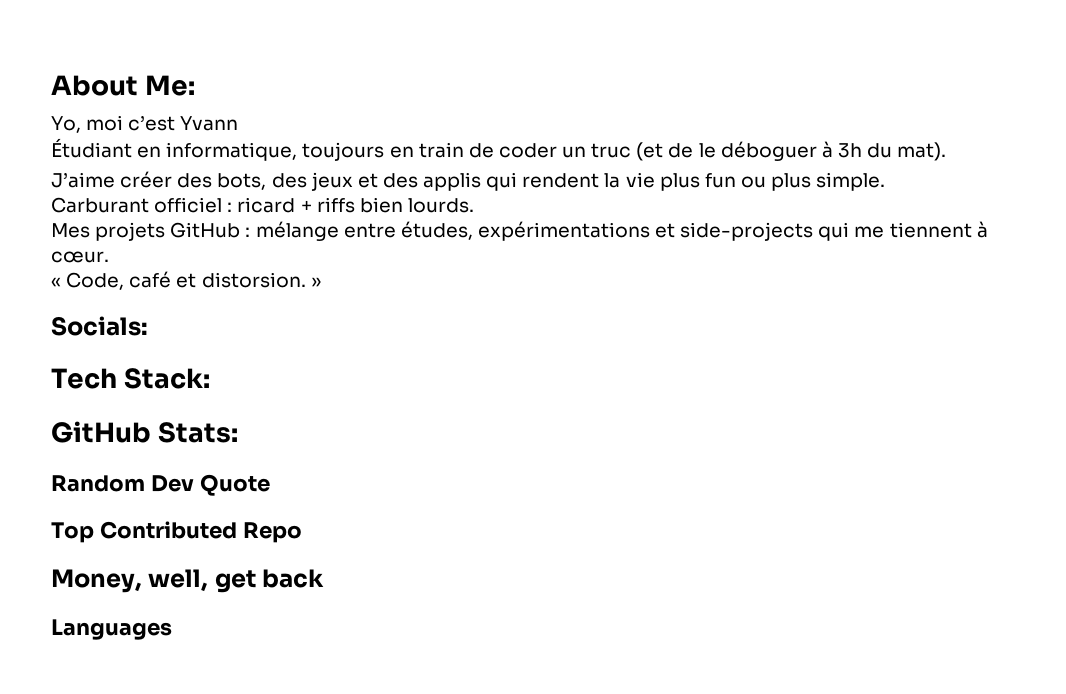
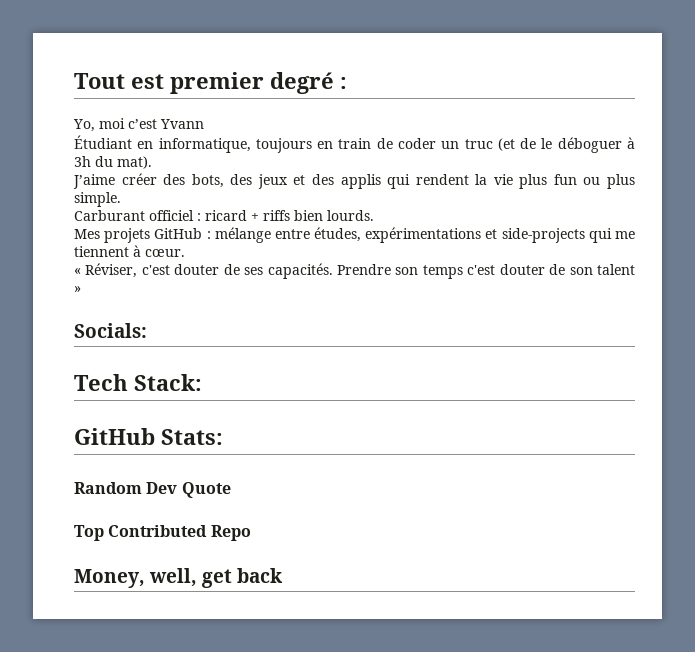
- About Me:
+ Tout est premier degré :
- « Code, café et distorsion. »
+ « Réviser, c'est douter de ses capacités. Prendre son temps c'est douter de son talent »
- Languages

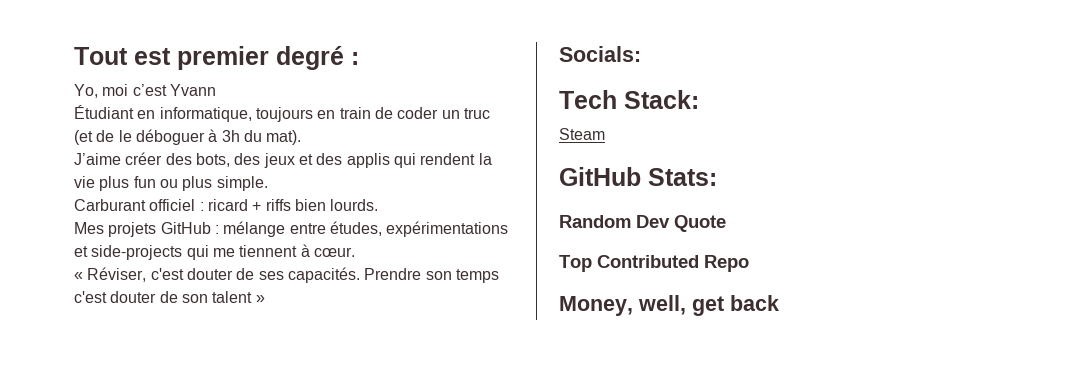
+ Steam

